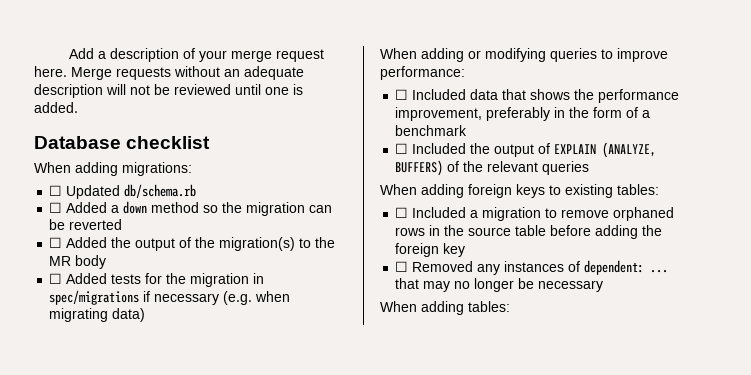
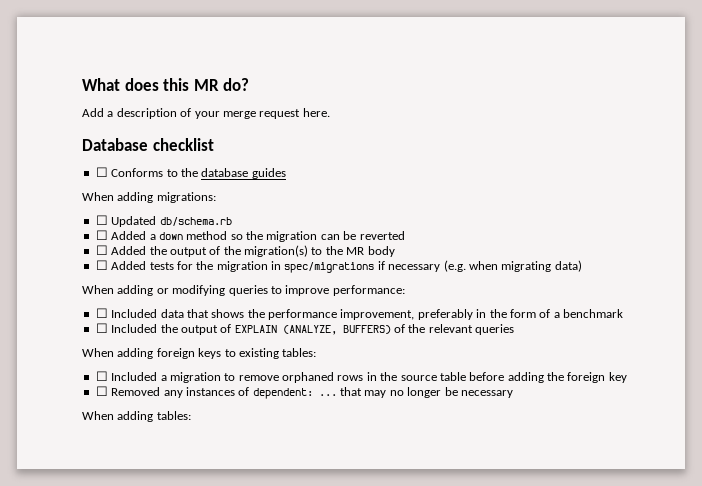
+ What does this MR do?
- Add a description of your merge request here. Merge requests without an adequate description will not be reviewed until one is added.
+ Add a description of your merge request here.
  Database checklist
+ ☐ Conforms to the database guides

